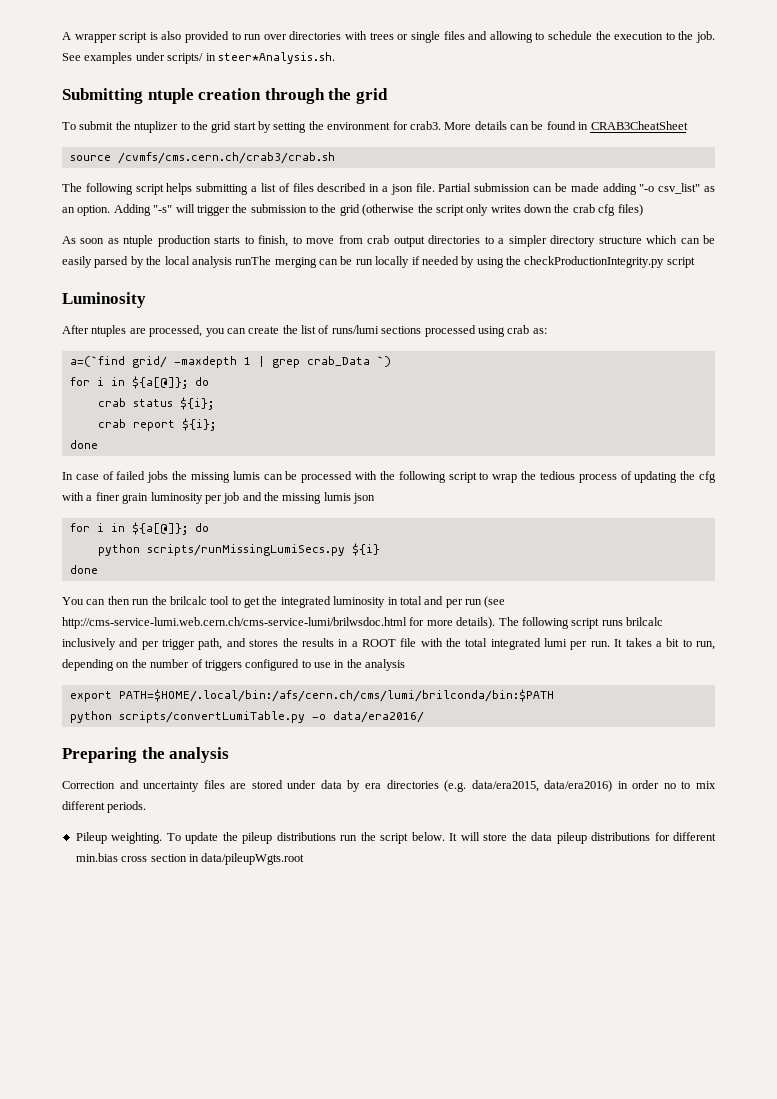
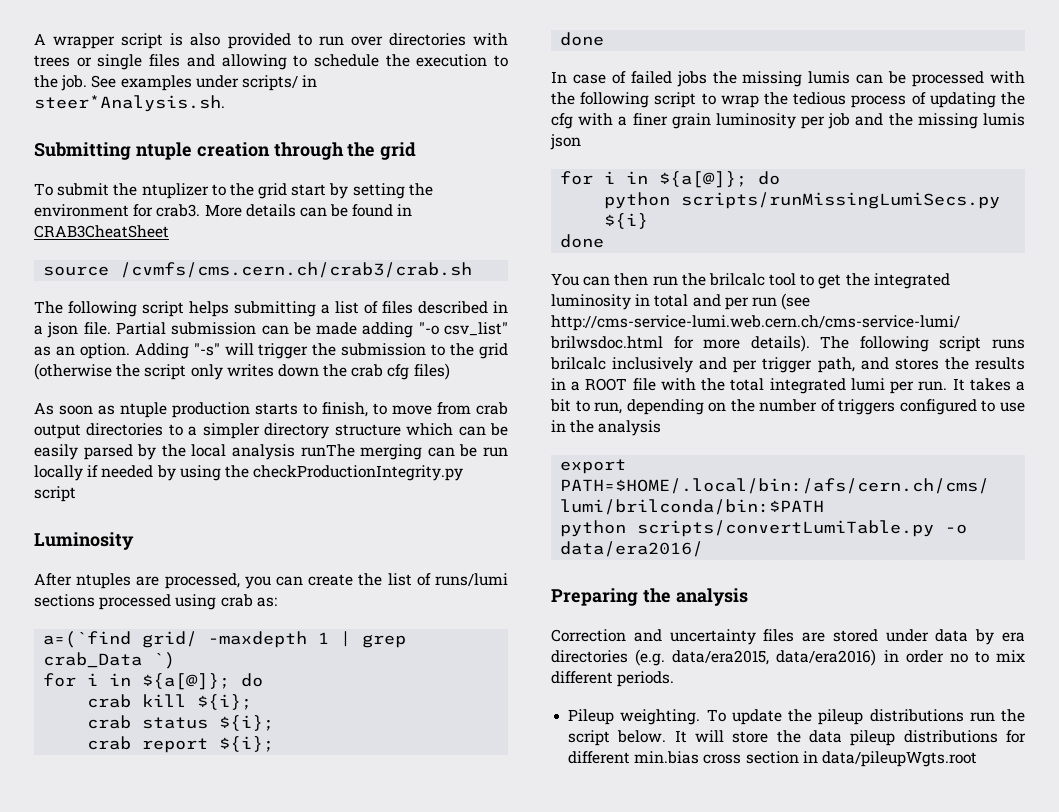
+ crab kill ${i};

